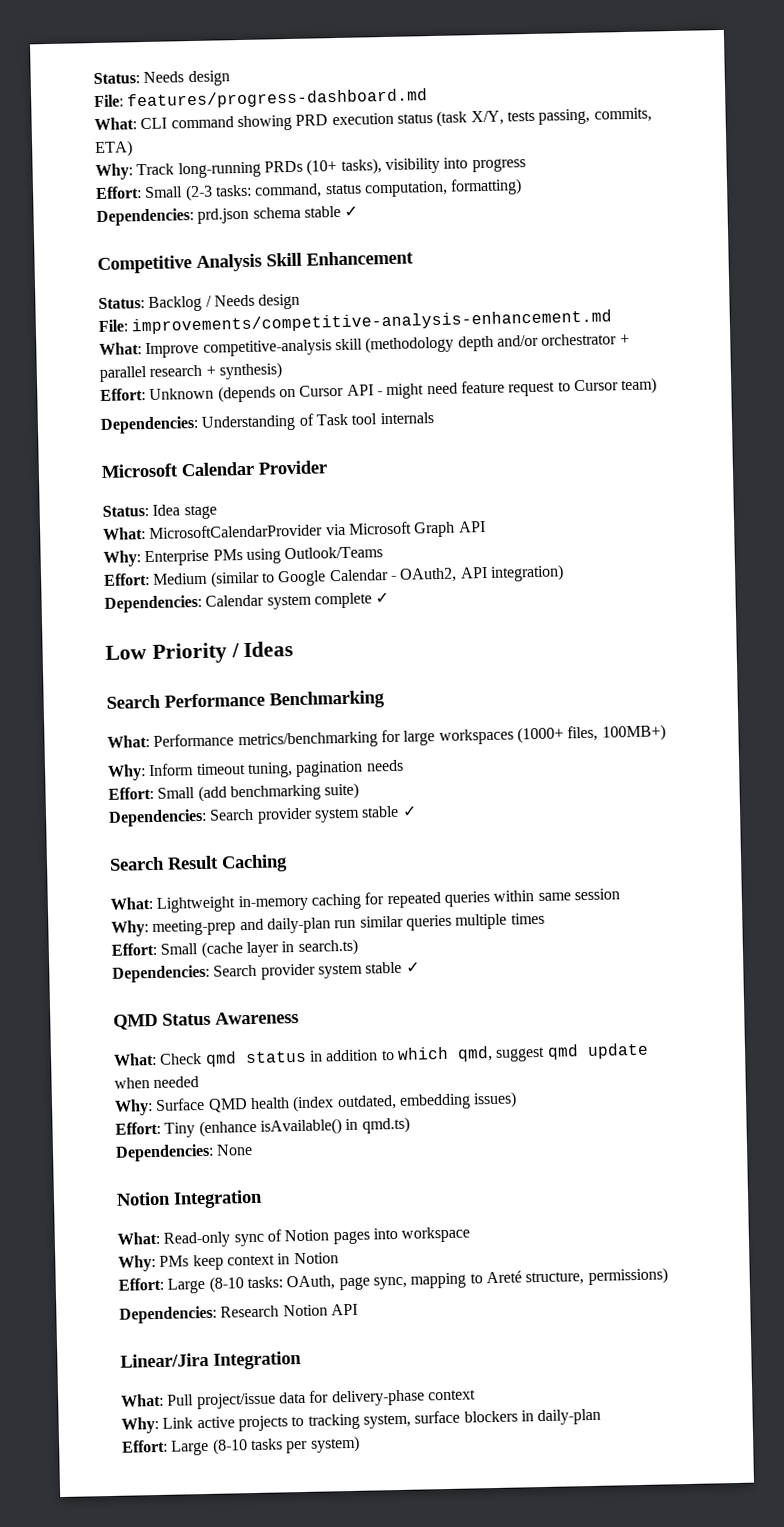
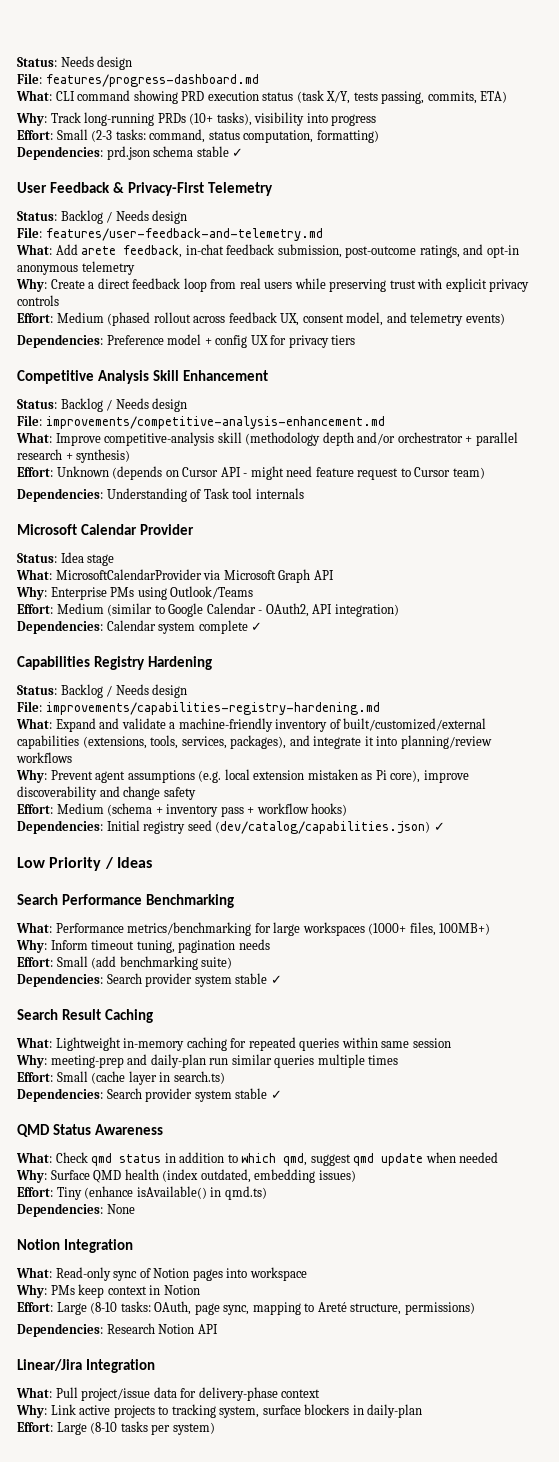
+ User Feedback & Privacy-First Telemetry
+ Status: Backlog / Needs design
+ File: features/user-feedback-and-telemetry.md
+ What: Add arete feedback, in-chat feedback submission, post-outcome ratings, and opt-in anonymous telemetry
+ Why: Create a direct feedback loop from real users while preserving trust with explicit privacy controls
+ Effort: Medium (phased rollout across feedback UX, consent model, and telemetry events)
+ Dependencies: Preference model + config UX for privacy tiers
+ Capabilities Registry Hardening
+ Status: Backlog / Needs design
+ File: improvements/capabilities-registry-hardening.md
+ What: Expand and validate a machine-friendly inventory of built/customized/external capabilities (extensions, tools, services, packages), and integrate it into planning/review workflows
+ Why: Prevent agent assumptions (e.g. local extension mistaken as Pi core), improve discoverability and change safety
+ Effort: Medium (schema + inventory pass + workflow hooks)
+ Dependencies: Initial registry seed (dev/catalog/capabilities.json) ✓

